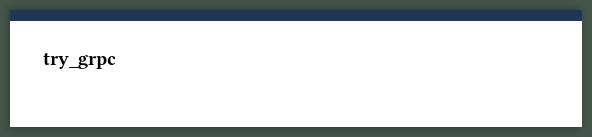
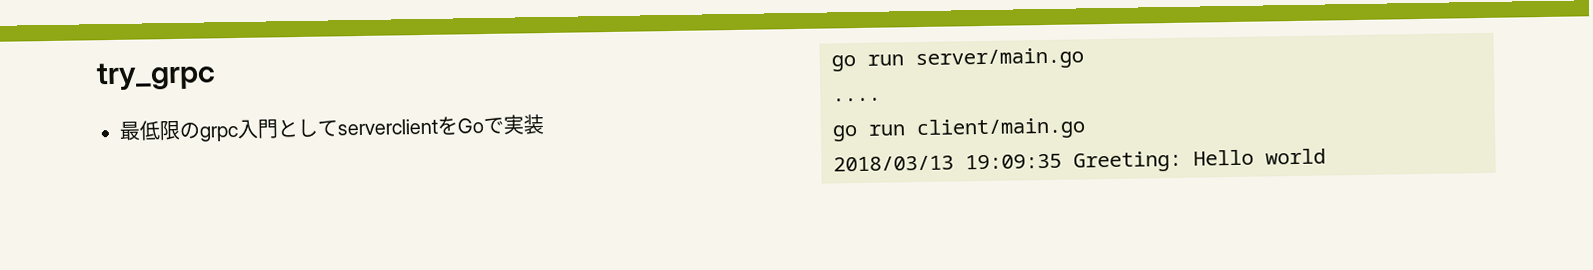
+ 最低限のgrpc入門としてserverclientをGoで実装
+ go run server/main.go
+ ....
+ go run client/main.go
+ 2018/03/13 19:09:35 Greeting: Hello world

